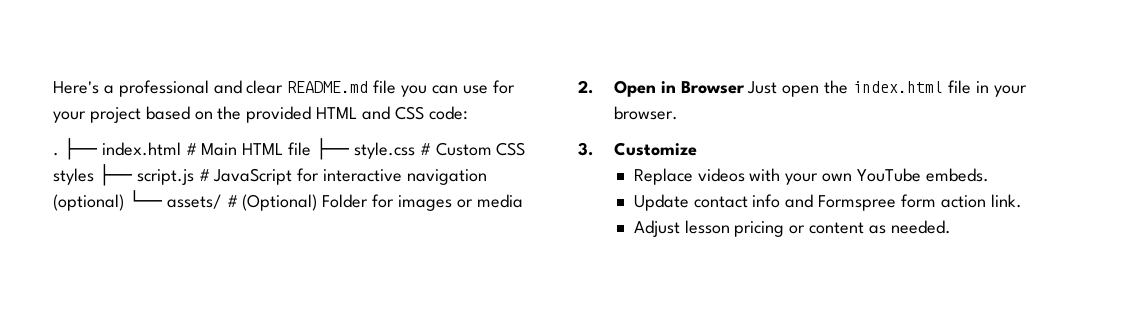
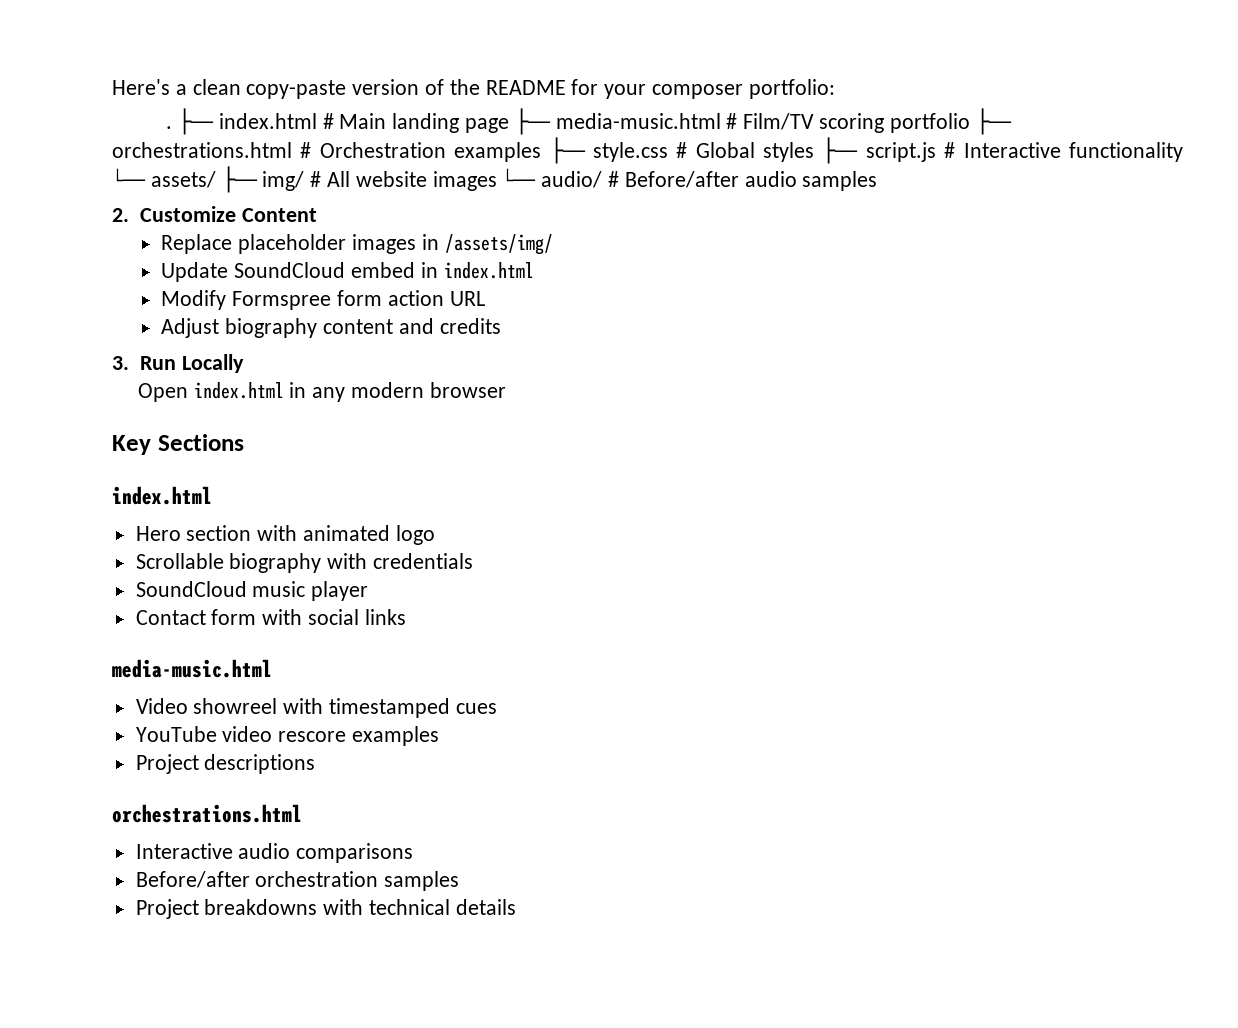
- Here's a professional and clear README.md file you can use for your project based on the provided HTML and CSS code:
+ Here's a clean copy-paste version of the README for your composer portfolio:
- ├── index.html # Main HTML file ├── style.css # Custom CSS styles ├── script.js # JavaScript for interactive navigation (optional) └── assets/ # (Optional) Folder for images or media
- 2. Open in Browser Just open the index.html file in your browser.
- 3. Customize
+ ├── index.html # Main landing page ├── media-music.html # Film/TV scoring portfolio ├── orchestrations.html # Orchestration examples ├── style.css # Global styles ├── script.js # Interactive functionality └── assets/ ├── img/ # All website images └── audio/ # Before/after audio samples
+ 2. Customize Content
- Replace videos with your own YouTube embeds.
- Update contact info and Formspree form action link.
+ Replace placeholder images in /assets/img/
+ Update SoundCloud embed in index.html
+ Modify Formspree form action URL
- Adjust lesson pricing or content as needed.
+ Adjust biography content and credits
+ 3. Run Locally
+ Open index.html in any modern browser
+ Key Sections
+ index.html
+ Hero section with animated logo
+ Scrollable biography with credentials
+ SoundCloud music player
+ Contact form with social links
+ media-music.html
+ Video showreel with timestamped cues
+ YouTube video rescore examples
+ Project descriptions
+ orchestrations.html
+ Interactive audio comparisons
+ Before/after orchestration samples
+ Project breakdowns with technical details

